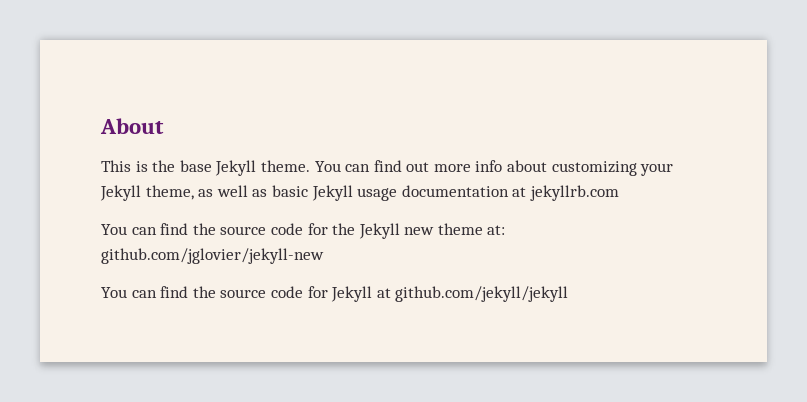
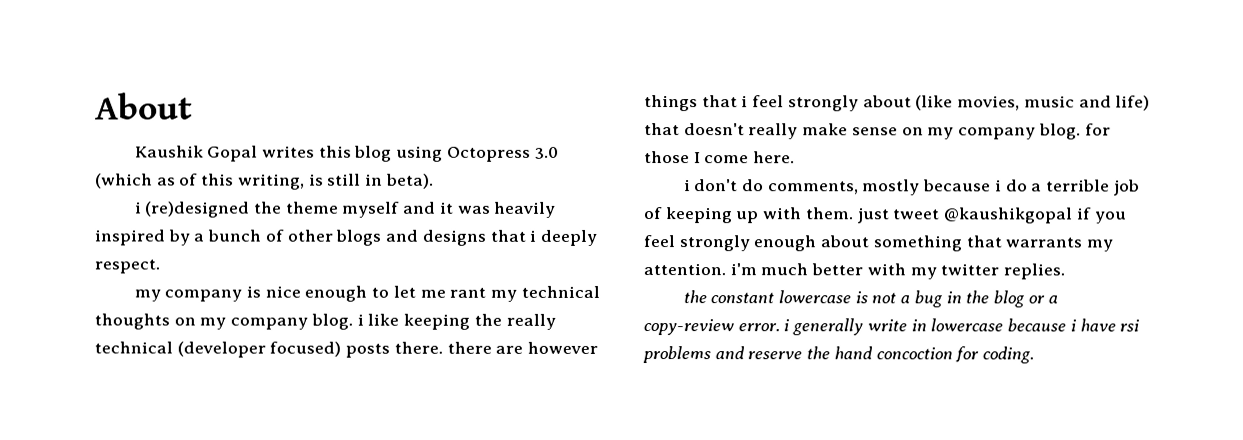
- This is the base Jekyll theme. You can find out more info about customizing your Jekyll theme, as well as basic Jekyll usage documentation at jekyllrb.com
- You can find the source code for the Jekyll new theme at: github.com/jglovier/jekyll-new
- You can find the source code for Jekyll at github.com/jekyll/jekyll
+ Kaushik Gopal writes this blog using Octopress 3.0 (which as of this writing, is still in beta).
+ i (re)designed the theme myself and it was heavily inspired by a bunch of other blogs and designs that i deeply respect.
+ my company is nice enough to let me rant my technical thoughts on my company blog. i like keeping the really technical (developer focused) posts there. there are however things that i feel strongly about (like movies, music and life) that doesn't really make sense on my company blog. for those I come here.
+ i don't do comments, mostly because i do a terrible job of keeping up with them. just tweet @kaushikgopal if you feel strongly enough about something that warrants my attention. i'm much better with my twitter replies.
+ the constant lowercase is not a bug in the blog or a copy-review error. i generally write in lowercase because i have rsi problems and reserve the hand concoction for coding.

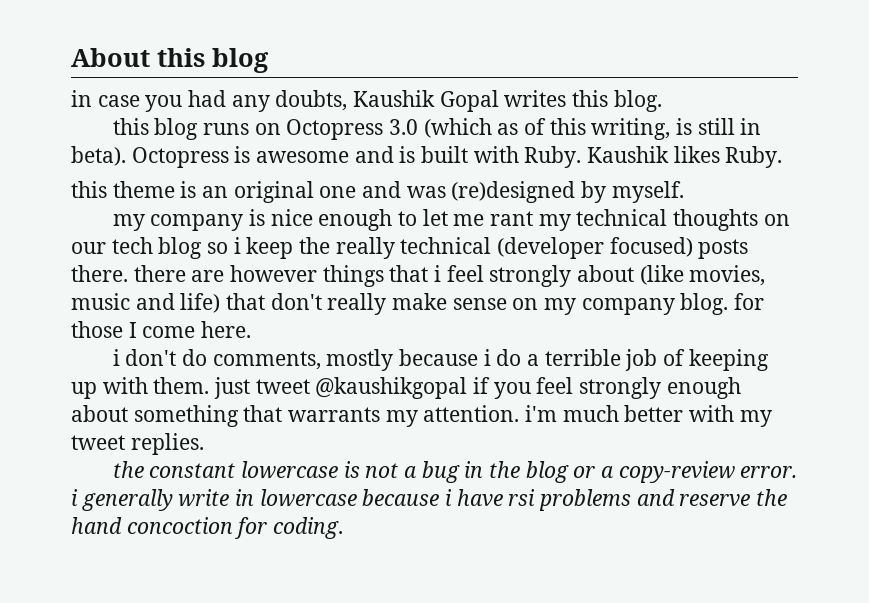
- About
- Kaushik Gopal writes this blog using Octopress 3.0 (which as of this writing, is still in beta).
- i (re)designed the theme myself and it was heavily inspired by a bunch of other blogs and designs that i deeply respect.
+ About this blog
+ in case you had any doubts, Kaushik Gopal writes this blog.
+ this blog runs on Octopress 3.0 (which as of this writing, is still in beta). Octopress is awesome and is built with Ruby. Kaushik likes Ruby.
+ this theme is an original one and was (re)designed by myself.
- my company is nice enough to let me rant my technical thoughts on my company blog. i like keeping the really technical (developer focused) posts there. there are however things that i feel strongly about (like movies, music and life) that doesn't really make sense on my company blog. for those I come here.
+ my company is nice enough to let me rant my technical thoughts on our tech blog so i keep the really technical (developer focused) posts there. there are however things that i feel strongly about (like movies, music and life) that don't really make sense on my company blog. for those I come here.
- i don't do comments, mostly because i do a terrible job of keeping up with them. just tweet @kaushikgopal if you feel strongly enough about something that warrants my attention. i'm much better with my twitter replies.
+ i don't do comments, mostly because i do a terrible job of keeping up with them. just tweet @kaushikgopal if you feel strongly enough about something that warrants my attention. i'm much better with my tweet replies.

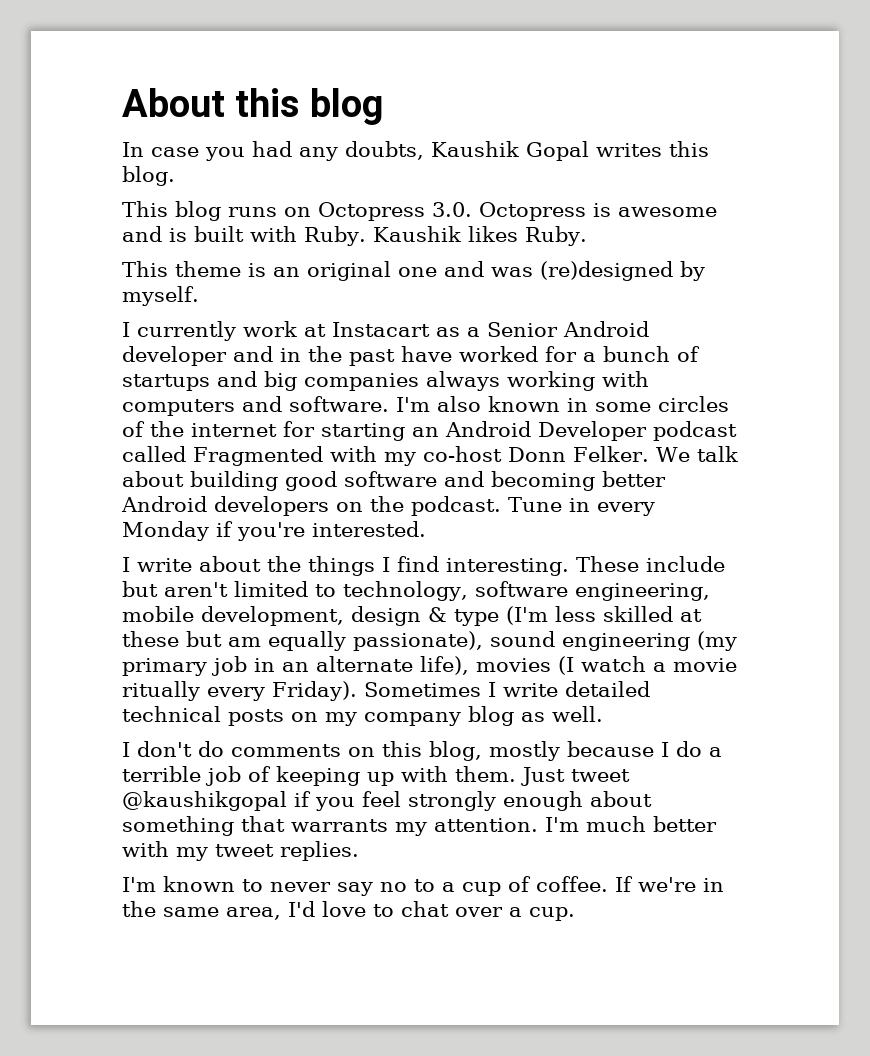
- in case you had any doubts, Kaushik Gopal writes this blog.
+ In case you had any doubts, Kaushik Gopal writes this blog.
- this blog runs on Octopress 3.0 (which as of this writing, is still in beta). Octopress is awesome and is built with Ruby.
+ This blog runs on Octopress 3.0. Octopress is awesome and is built with Ruby.
- this theme is an original one and was (re)designed by myself.
+ This theme is an original one and was (re)designed by myself.
- my company is nice enough to let me rant my technical thoughts on our tech blog so i keep the really technical (developer focused) posts there. there are however things that i feel strongly about (like movies, music and life) that don't really make sense on my company blog. for those I come here.
- i don't do comments, mostly because i do a terrible job of keeping up with them. just tweet @kaushikgopal if you feel strongly enough about something that warrants my attention. i'm much better with my tweet replies.
+ I currently work at Instacart as a Senior Android developer and in the past have worked for a bunch of startups and big companies always working with computers and software. I'm also known in some circles of the internet for starting an Android Developer podcast called Fragmented with my co-host Donn Felker. We talk about building good software and becoming better Android developers on the podcast. Tune in every Monday if you're interested.
+ I write about the things I find interesting. These include but aren't limited to technology, software engineering, mobile development, design & type (I'm less skilled at these but am equally passionate), sound engineering (my primary job in an alternate life), movies (I watch a movie ritually every Friday). Sometimes I write detailed technical posts on my company blog as well.
+ I don't do comments on this blog, mostly because I do a terrible job of keeping up with them. Just tweet @kaushikgopal if you feel strongly enough about something that warrants my attention. I'm much better with my tweet replies.
- the constant lowercase is not a bug in the blog or a copy-review error. i generally write in lowercase because i have rsi problems and reserve the hand concoction for coding.
+ I'm known to never say no to a cup of coffee. If we're in the same area, I'd love to chat over a cup.

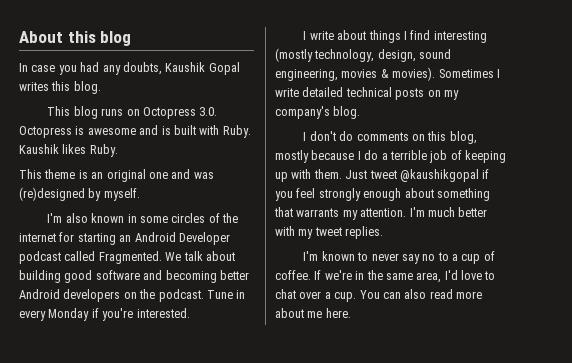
- I currently work at Instacart as a Senior Android developer and in the past have worked for a bunch of startups and big companies always working with computers and software. I'm also known in some circles of the internet for starting an Android Developer podcast called Fragmented with my co-host Donn Felker.
+ I'm also known in some circles of the internet for starting an Android Developer podcast called Fragmented.
- I write about the things I find interesting. These include but aren't limited to technology, software engineering, mobile development, design & type (I'm less skilled at these but am equally passionate), sound engineering (my primary job in an alternate life), movies (I watch a movie ritually every Friday).
+ I write about things I find interesting (mostly technology, design, sound engineering, movies & movies).
- Sometimes I write detailed technical posts on my company blog as well.
+ Sometimes I write detailed technical posts on my company's blog.
+ You can also read more about me here.

